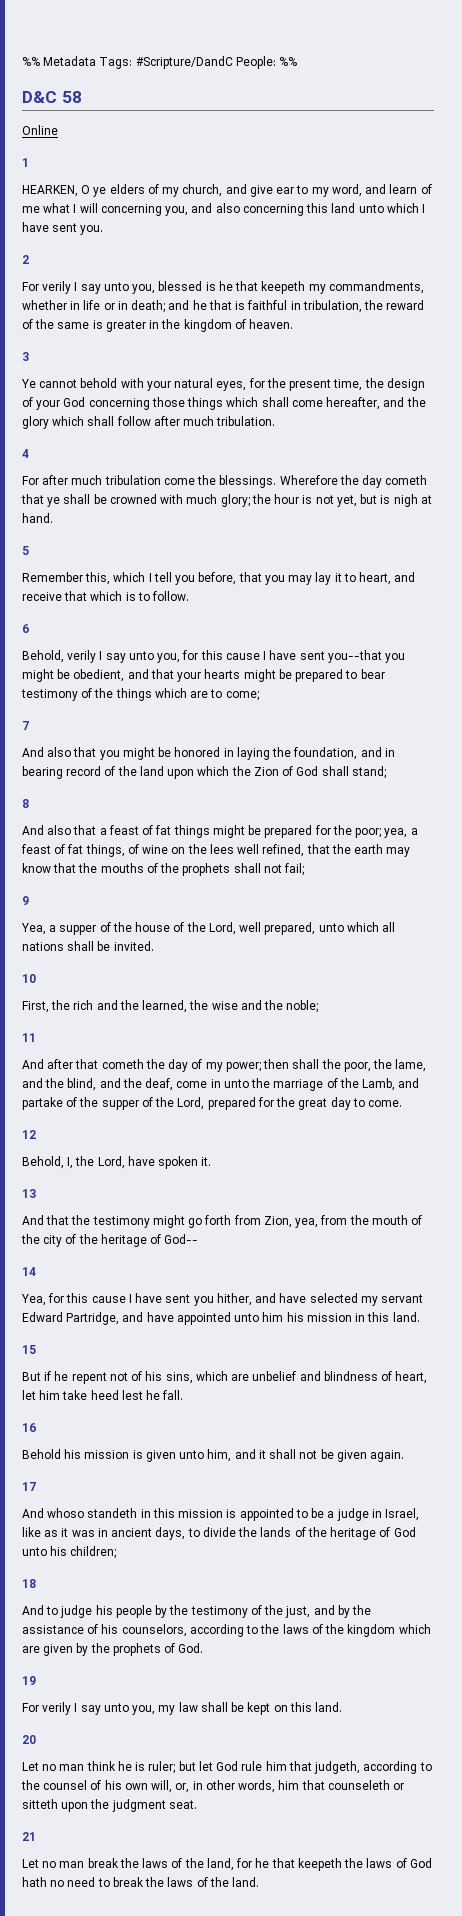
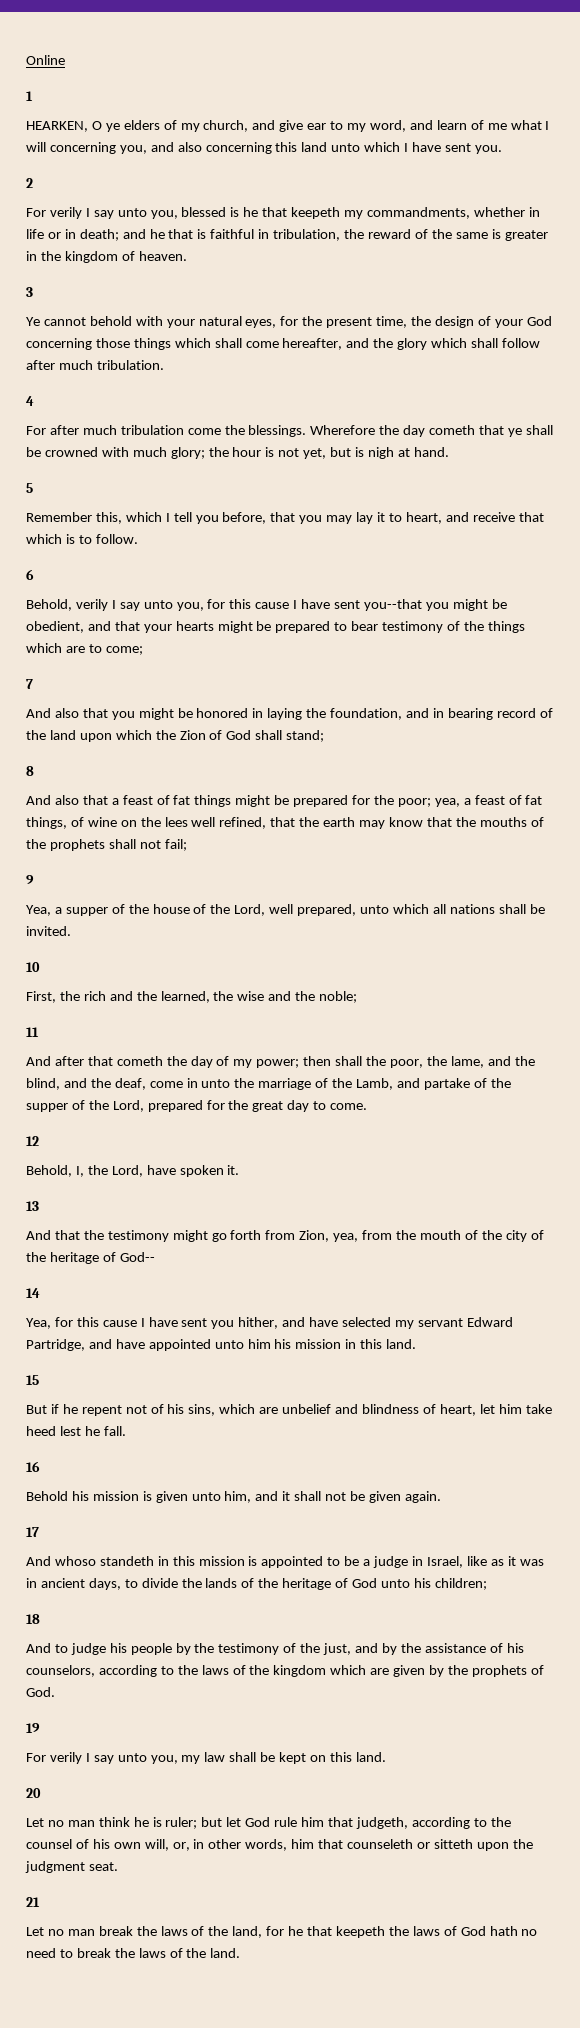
- %% Metadata Tags: #Scripture/DandC People: %%
- D&C 58

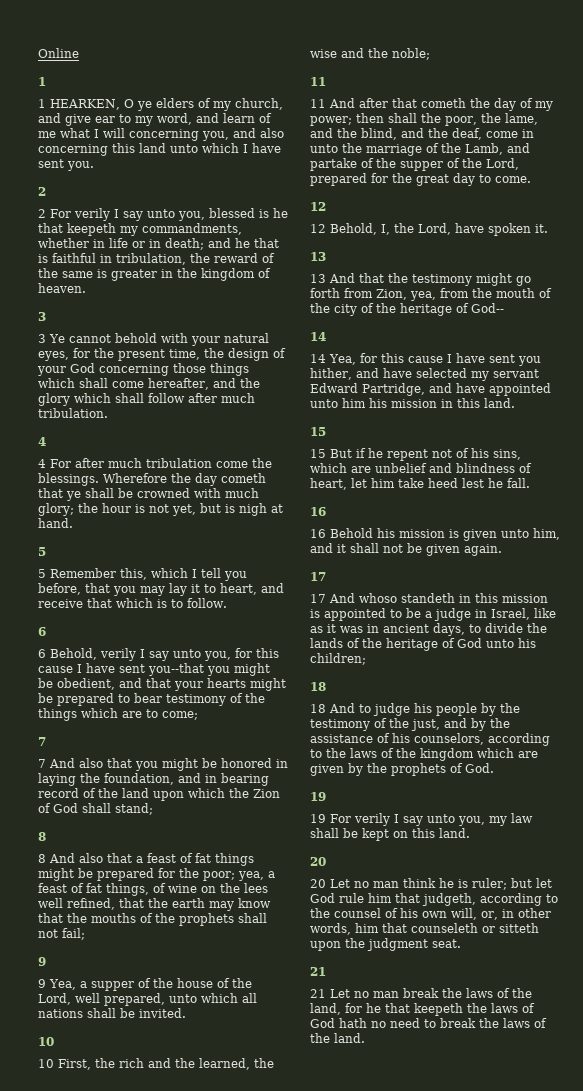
- HEARKEN, O ye elders of my church, and give ear to my word, and learn of me what I will concerning you, and also concerning this land unto which I have sent you.
+ 1 HEARKEN, O ye elders of my church, and give ear to my word, and learn of me what I will concerning you, and also concerning this land unto which I have sent you.
- For verily I say unto you, blessed is he that keepeth my commandments, whether in life or in death; and he that is faithful in tribulation, the reward of the same is greater in the kingdom of heaven.
+ 2 For verily I say unto you, blessed is he that keepeth my commandments, whether in life or in death; and he that is faithful in tribulation, the reward of the same is greater in the kingdom of heaven.
- Ye cannot behold with your natural eyes, for the present time, the design of your God concerning those things which shall come hereafter, and the glory which shall follow after much tribulation.
+ 3 Ye cannot behold with your natural eyes, for the present time, the design of your God concerning those things which shall come hereafter, and the glory which shall follow after much tribulation.
- For after much tribulation come the blessings.
+ 4 For after much tribulation come the blessings.
- Remember this, which I tell you before, that you may lay it to heart, and receive that which is to follow.
+ 5 Remember this, which I tell you before, that you may lay it to heart, and receive that which is to follow.
- Behold, verily I say unto you, for this cause I have sent you--that you might be obedient, and that your hearts might be prepared to bear testimony of the things which are to come;
+ 6 Behold, verily I say unto you, for this cause I have sent you--that you might be obedient, and that your hearts might be prepared to bear testimony of the things which are to come;
- And also that you might be honored in laying the foundation, and in bearing record of the land upon which the Zion of God shall stand;
+ 7 And also that you might be honored in laying the foundation, and in bearing record of the land upon which the Zion of God shall stand;
- And also that a feast of fat things might be prepared for the poor; yea, a feast of fat things, of wine on the lees well refined, that the earth may know that the mouths of the prophets shall not fail;
+ 8 And also that a feast of fat things might be prepared for the poor; yea, a feast of fat things, of wine on the lees well refined, that the earth may know that the mouths of the prophets shall not fail;
- Yea, a supper of the house of the Lord, well prepared, unto which all nations shall be invited.
+ 9 Yea, a supper of the house of the Lord, well prepared, unto which all nations shall be invited.
- First, the rich and the learned, the wise and the noble;
+ 10 First, the rich and the learned, the wise and the noble;
- And after that cometh the day of my power; then shall the poor, the lame, and the blind, and the deaf, come in unto the marriage of the Lamb, and partake of the supper of the Lord, prepared for the great day to come.
+ 11 And after that cometh the day of my power; then shall the poor, the lame, and the blind, and the deaf, come in unto the marriage of the Lamb, and partake of the supper of the Lord, prepared for the great day to come.
- Behold, I, the Lord, have spoken it.
+ 12 Behold, I, the Lord, have spoken it.
- And that the testimony might go forth from Zion, yea, from the mouth of the city of the heritage of God--
+ 13 And that the testimony might go forth from Zion, yea, from the mouth of the city of the heritage of God--
- Yea, for this cause I have sent you hither, and have selected my servant Edward Partridge, and have appointed unto him his mission in this land.
+ 14 Yea, for this cause I have sent you hither, and have selected my servant Edward Partridge, and have appointed unto him his mission in this land.
- But if he repent not of his sins, which are unbelief and blindness of heart, let him take heed lest he fall.
+ 15 But if he repent not of his sins, which are unbelief and blindness of heart, let him take heed lest he fall.
- Behold his mission is given unto him, and it shall not be given again.
+ 16 Behold his mission is given unto him, and it shall not be given again.
- And whoso standeth in this mission is appointed to be a judge in Israel, like as it was in ancient days, to divide the lands of the heritage of God unto his children;
+ 17 And whoso standeth in this mission is appointed to be a judge in Israel, like as it was in ancient days, to divide the lands of the heritage of God unto his children;
- And to judge his people by the testimony of the just, and by the assistance of his counselors, according to the laws of the kingdom which are given by the prophets of God.
+ 18 And to judge his people by the testimony of the just, and by the assistance of his counselors, according to the laws of the kingdom which are given by the prophets of God.
- For verily I say unto you, my law shall be kept on this land.
+ 19 For verily I say unto you, my law shall be kept on this land.
- Let no man think he is ruler; but let God rule him that judgeth, according to the counsel of his own will, or, in other words, him that counseleth or sitteth upon the judgment seat.
+ 20 Let no man think he is ruler; but let God rule him that judgeth, according to the counsel of his own will, or, in other words, him that counseleth or sitteth upon the judgment seat.
- Let no man break the laws of the land, for he that keepeth the laws of God hath no need to break the laws of the land.
+ 21 Let no man break the laws of the land, for he that keepeth the laws of God hath no need to break the laws of the land.

